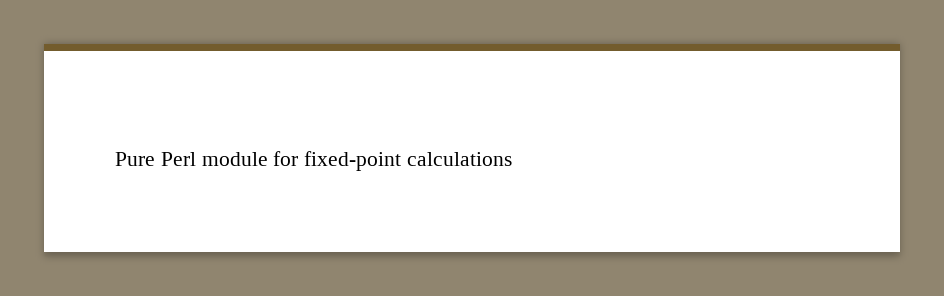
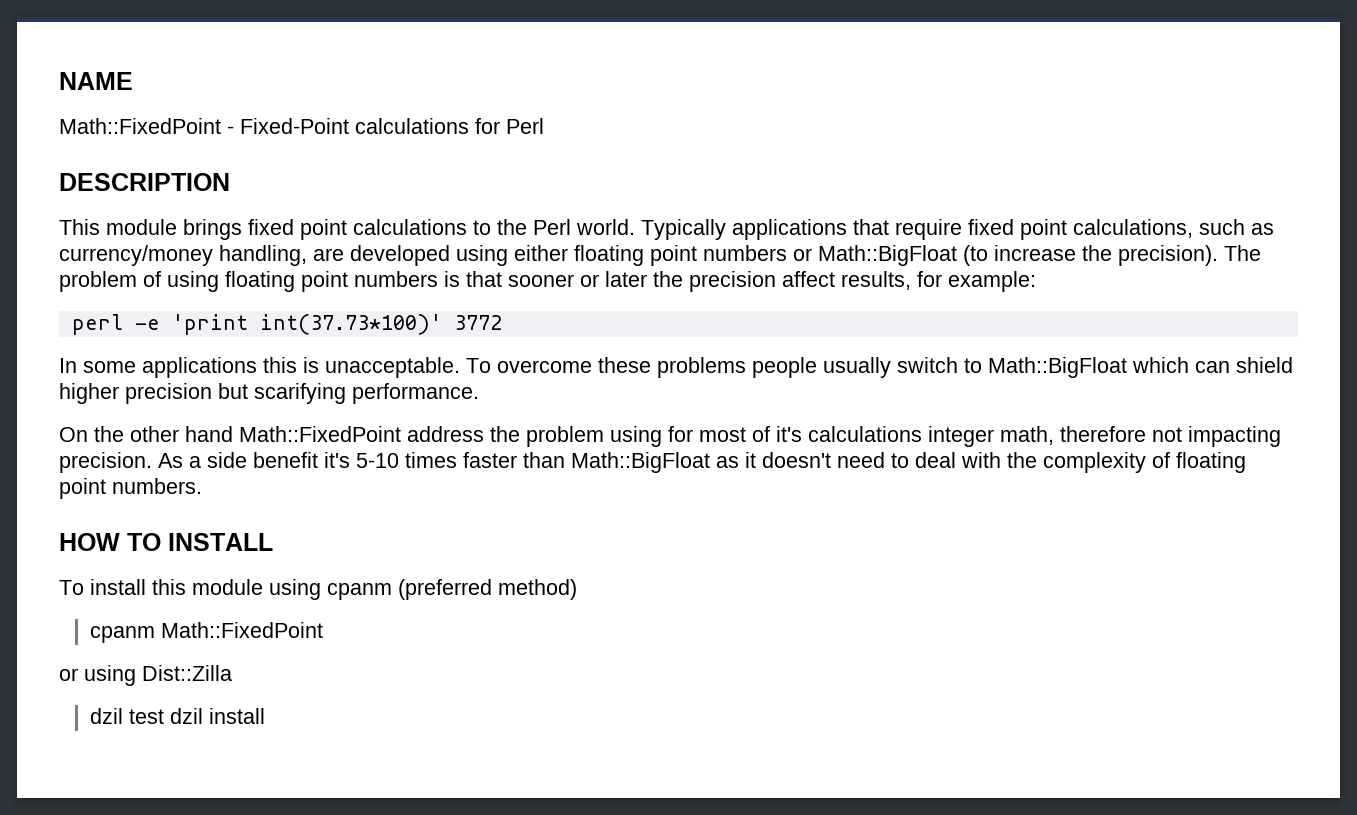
- Pure Perl module for fixed-point calculations
+ NAME
+ Math::FixedPoint - Fixed-Point calculations for Perl
+ DESCRIPTION
+ This module brings fixed point calculations to the Perl world. Typically applications that require fixed point calculations, such as currency/money handling, are developed using either floating point numbers or Math::BigFloat (to increase the precision). The problem of using floating point numbers is that sooner or later the precision affect results, for example:
+ perl -e 'print int(37.73*100)' 3772
+ In some applications this is unacceptable. To overcome these problems people usually switch to Math::BigFloat which can shield higher precision but scarifying performance.
+ On the other hand Math::FixedPoint address the problem using for most of it's calculations integer math, therefore not impacting precision. As a side benefit it's 5-10 times faster than Math::BigFloat as it doesn't need to deal with the complexity of floating point numbers.
+ HOW TO INSTALL
+ To install this module using cpanm (preferred method)
+ cpanm Math::FixedPoint
+ or using Dist::Zilla
+ dzil test dzil install

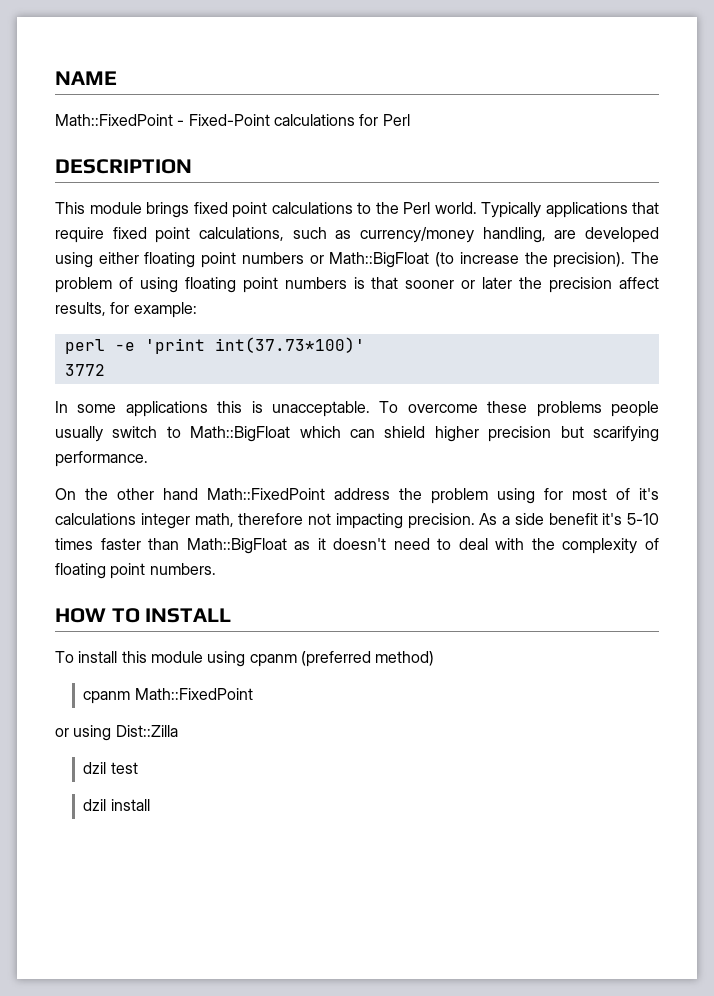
- perl -e 'print int(37.73*100)' 3772
+ perl -e 'print int(37.73*100)'
+ 3772
- dzil test dzil install
+ dzil test
+ dzil install

